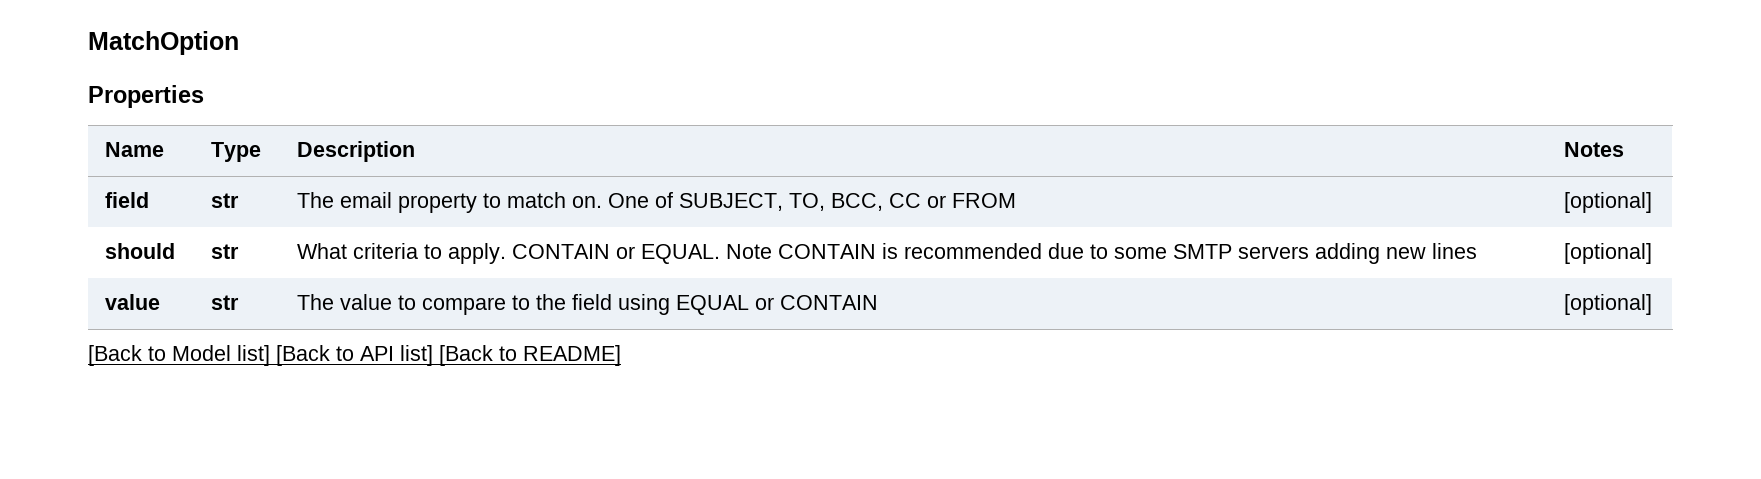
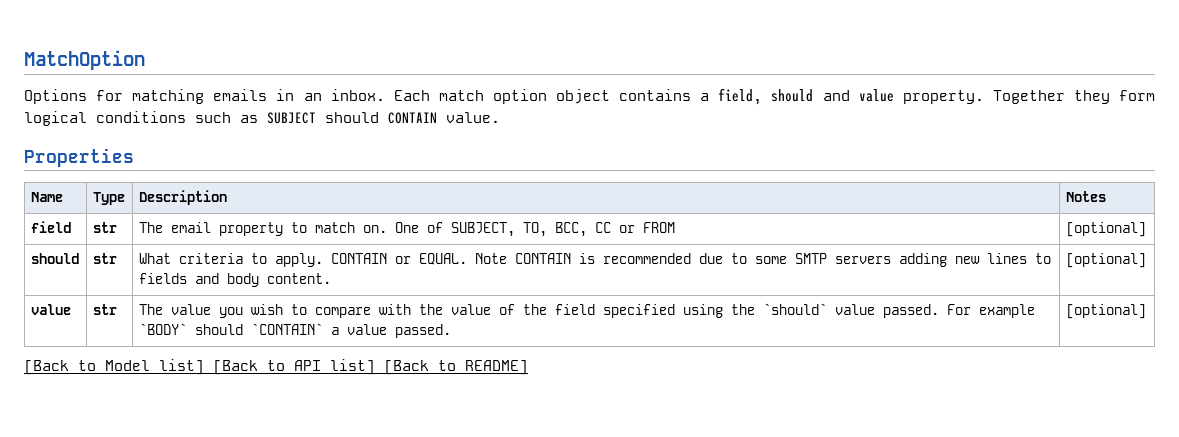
+ Options for matching emails in an inbox. Each match option object contains a field, should and value property. Together they form logical conditions such as SUBJECT should CONTAIN value.
- should | str | What criteria to apply. CONTAIN or EQUAL. Note CONTAIN is recommended due to some SMTP servers adding new lines | [optional]
+ should | str | What criteria to apply. CONTAIN or EQUAL. Note CONTAIN is recommended due to some SMTP servers adding new lines to fields and body content. | [optional]
- value | str | The value to compare to the field using EQUAL or CONTAIN | [optional]
+ value | str | The value you wish to compare with the value of the field specified using the `should` value passed. For example `BODY` should `CONTAIN` a value passed. | [optional]

